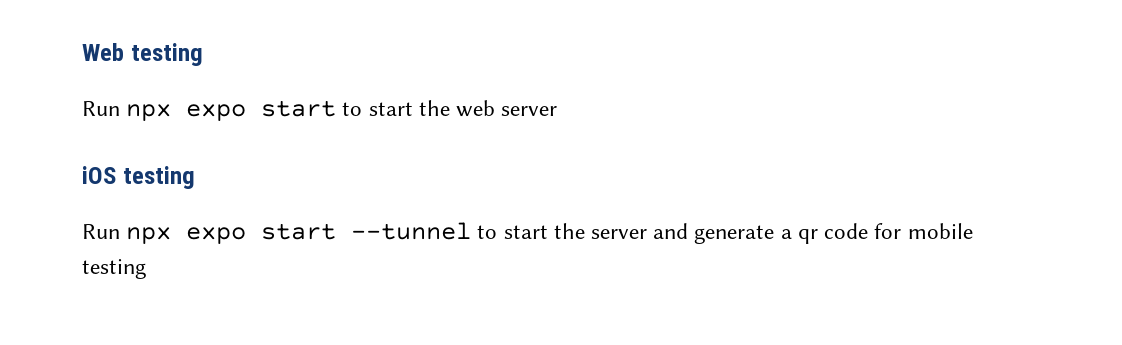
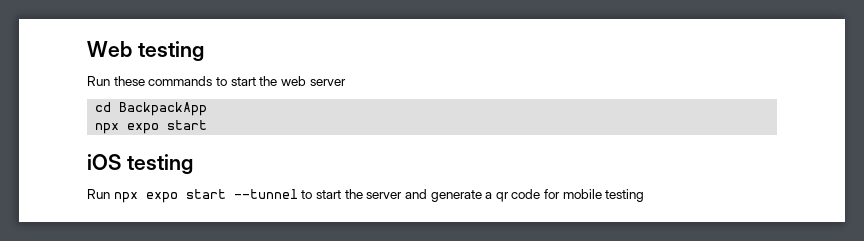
- Run npx expo start to start the web server
+ Run these commands to start the web server
+ cd BackpackApp
+ npx expo start

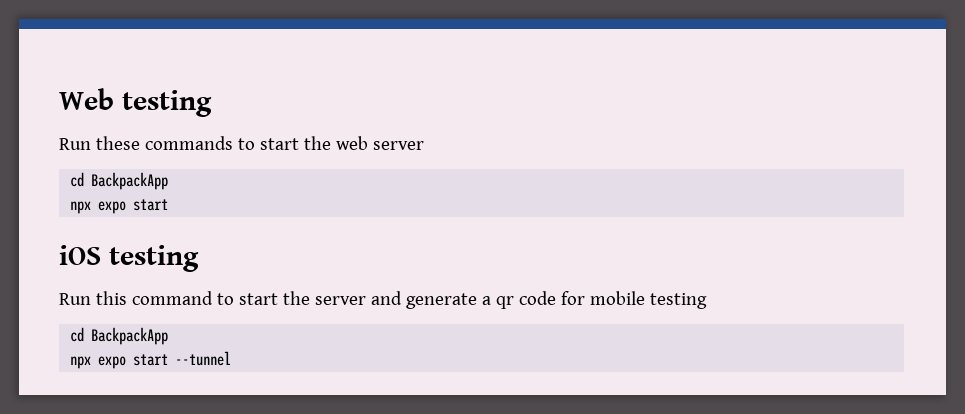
- Run npx expo start --tunnel to start the server and generate a qr code for mobile testing
+ Run this command to start the server and generate a qr code for mobile testing
+ cd BackpackApp
+ npx expo start --tunnel

